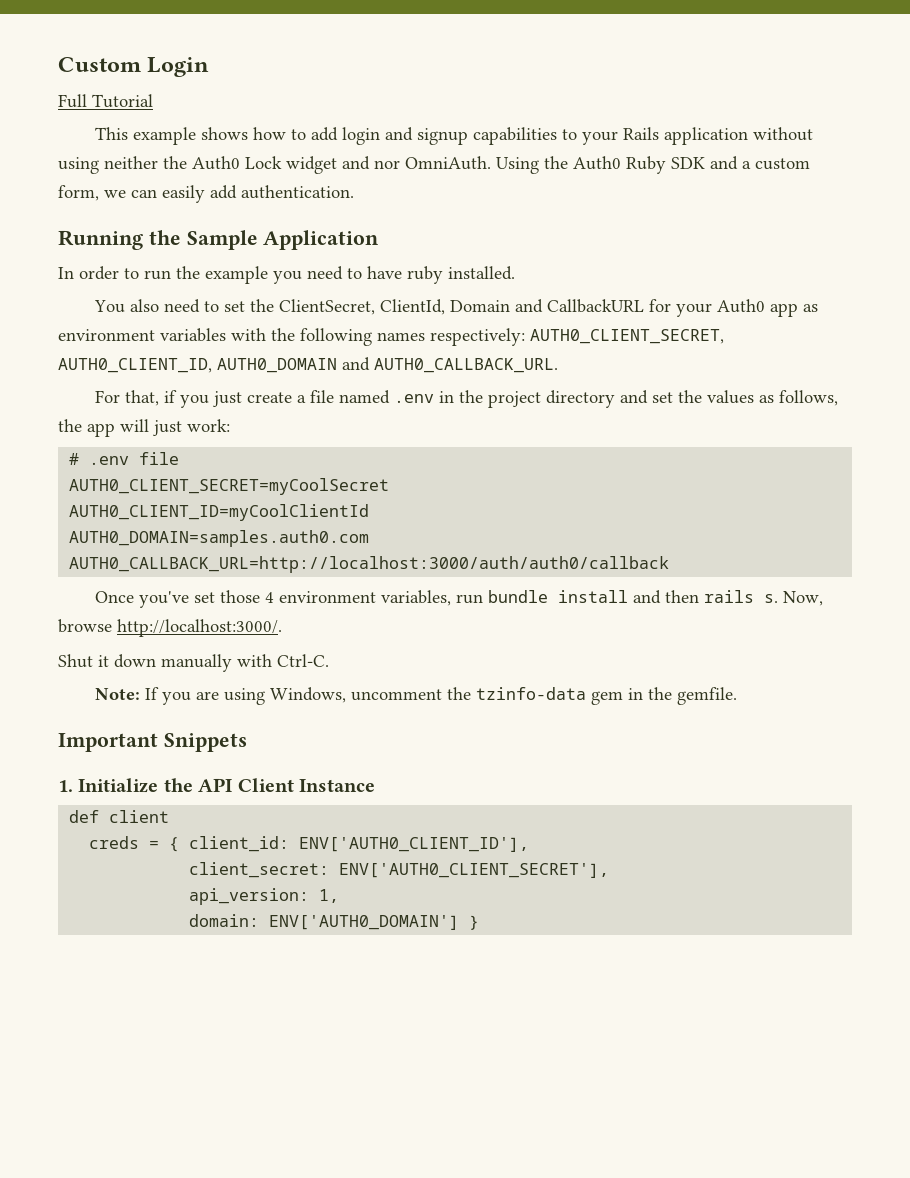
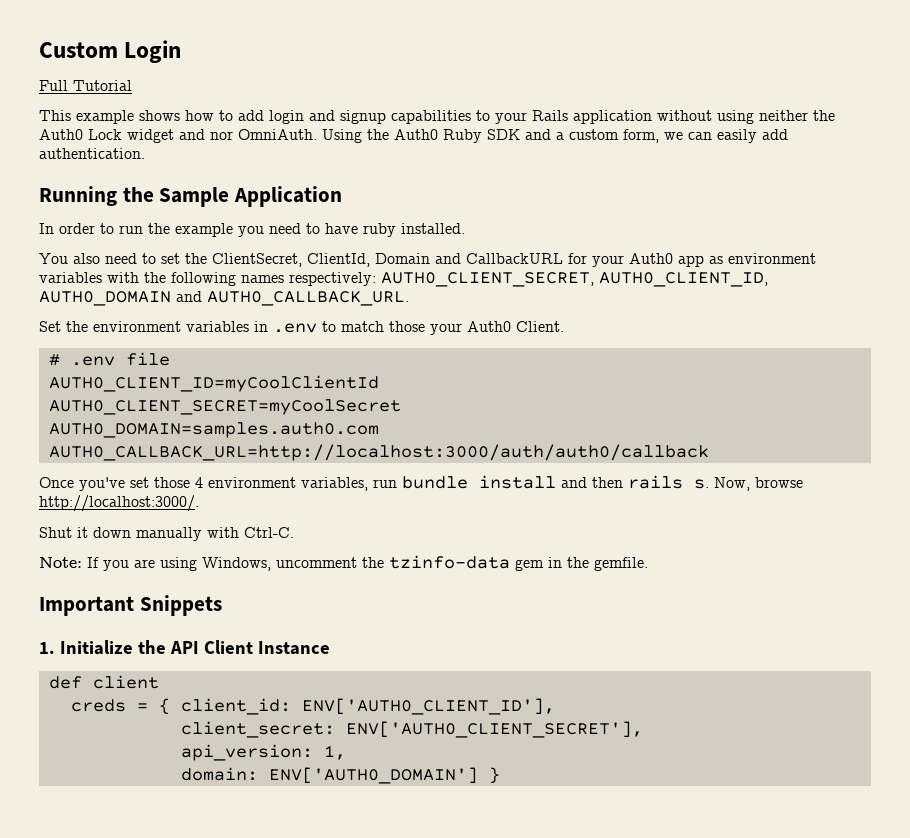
- For that, if you just create a file named .env in the project directory and set the values as follows, the app will just work:
+ Set the environment variables in .env to match those your Auth0 Client.
+ AUTH0_CLIENT_ID=myCoolClientId
- AUTH0_CLIENT_ID=myCoolClientId

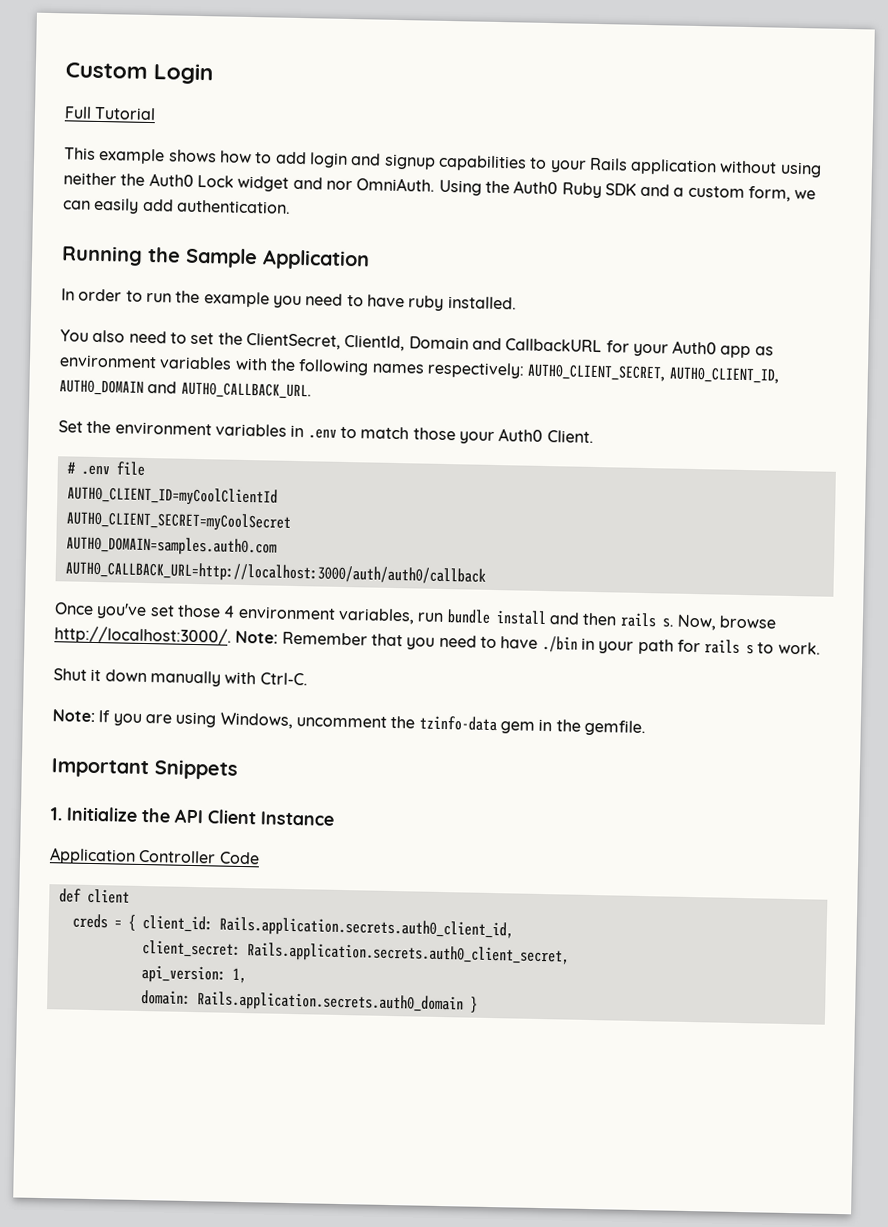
+ Note: Remember that you need to have ./bin in your path for rails s to work.
+ Application Controller Code
- creds = { client_id: ENV['AUTH0_CLIENT_ID'],
+ creds = { client_id: Rails.application.secrets.auth0_client_id,
- client_secret: ENV['AUTH0_CLIENT_SECRET'],
+ client_secret: Rails.application.secrets.auth0_client_secret,
- domain: ENV['AUTH0_DOMAIN'] }
+ domain: Rails.application.secrets.auth0_domain }

